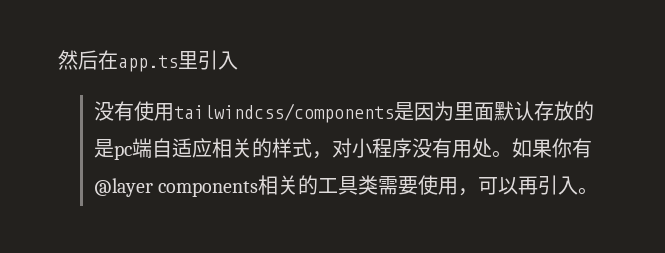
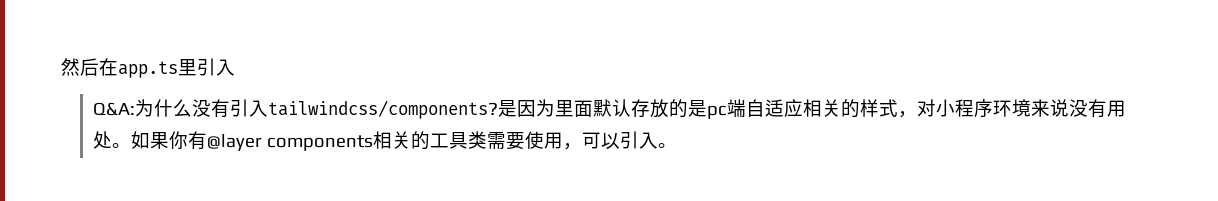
- 没有使用tailwindcss/components是因为里面默认存放的是pc端自适应相关的样式，对小程序没有用处。
+ Q&A:为什么没有引入tailwindcss/components?是因为里面默认存放的是pc端自适应相关的样式，对小程序环境来说没有用处。
- 如果你有@layer components相关的工具类需要使用，可以再引入。
+ 如果你有@layer components相关的工具类需要使用，可以引入。

